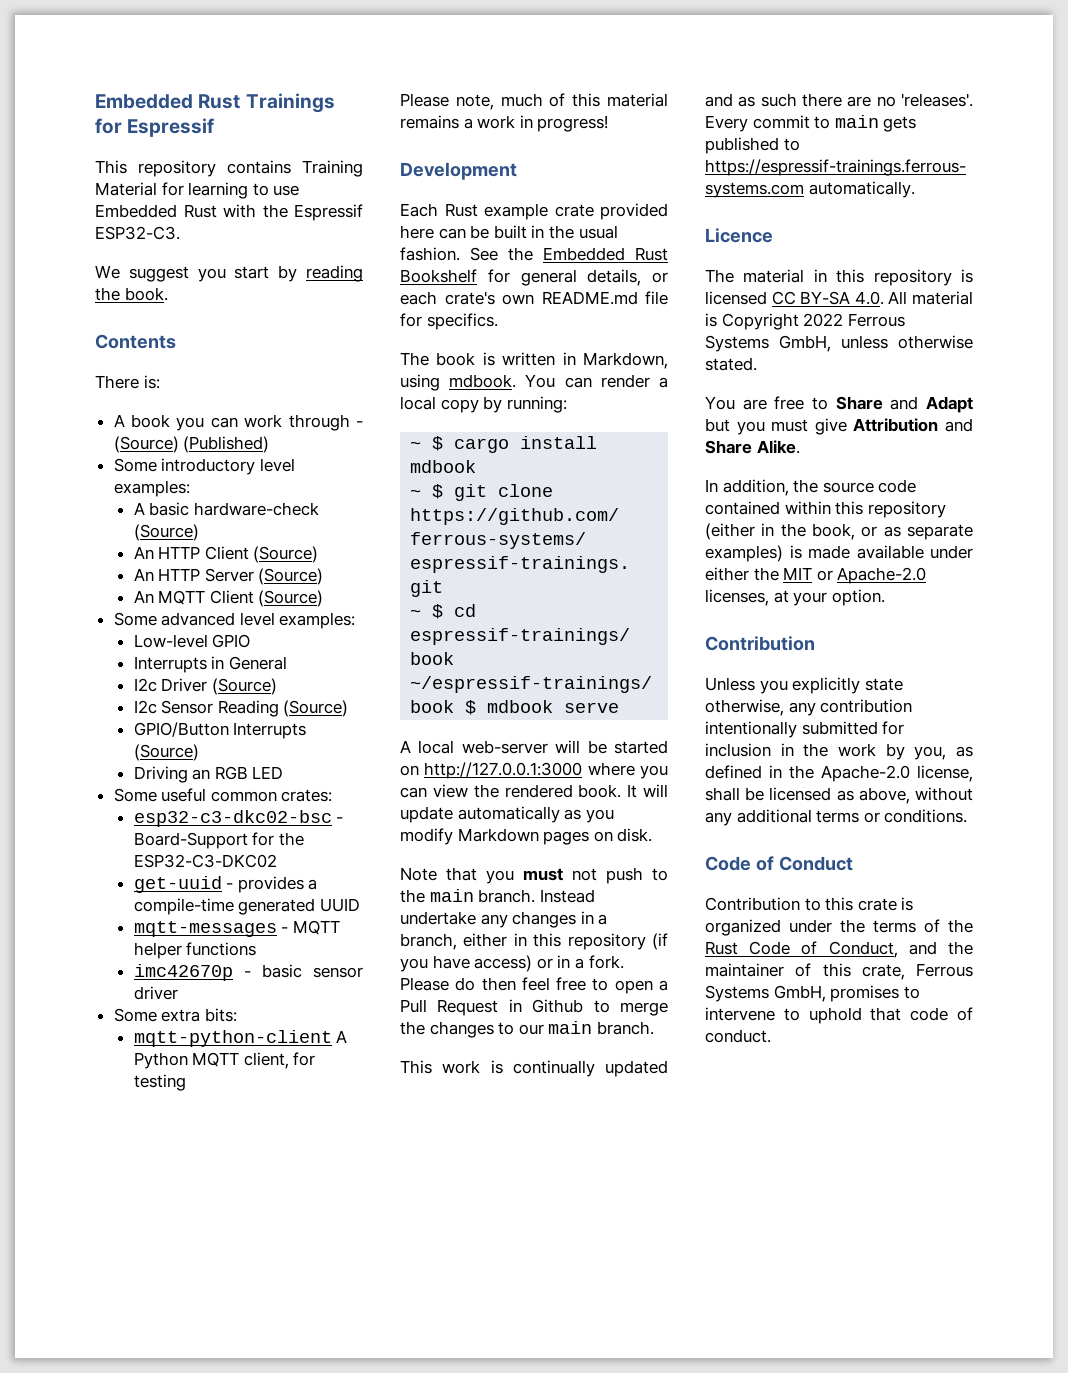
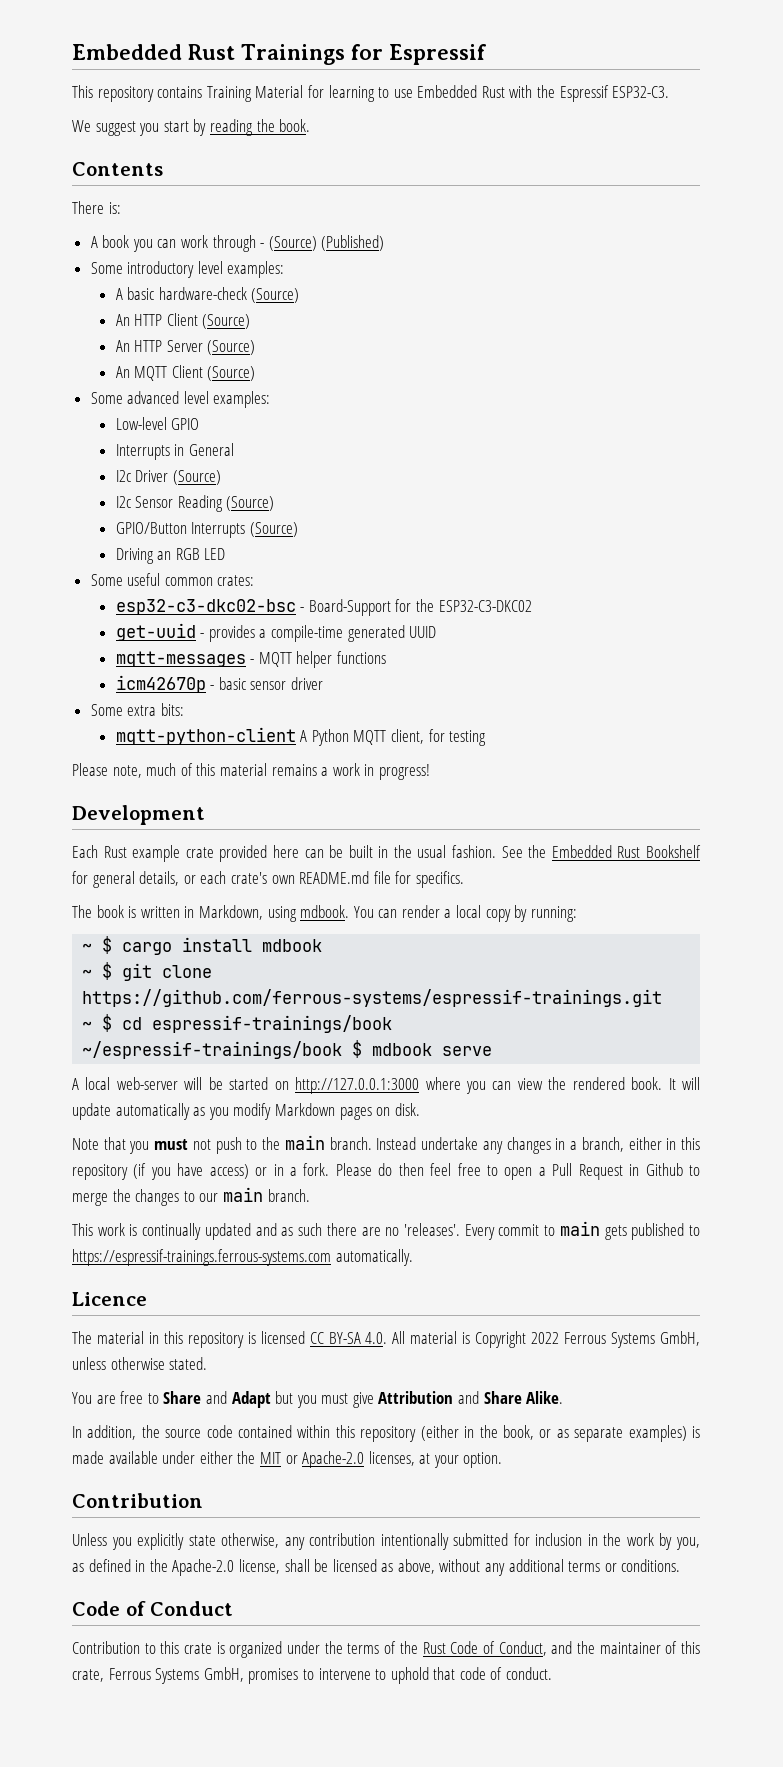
- imc42670p - basic sensor driver
+ icm42670p - basic sensor driver

